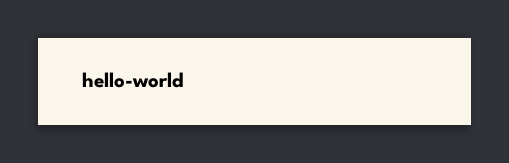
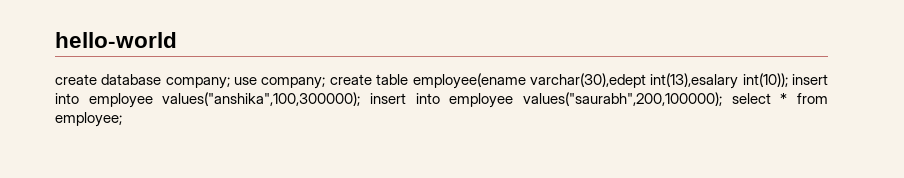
+ create database company; use company; create table employee(ename varchar(30),edept int(13),esalary int(10)); insert into employee values("anshika",100,300000); insert into employee values("saurabh",200,100000); select * from employee;

